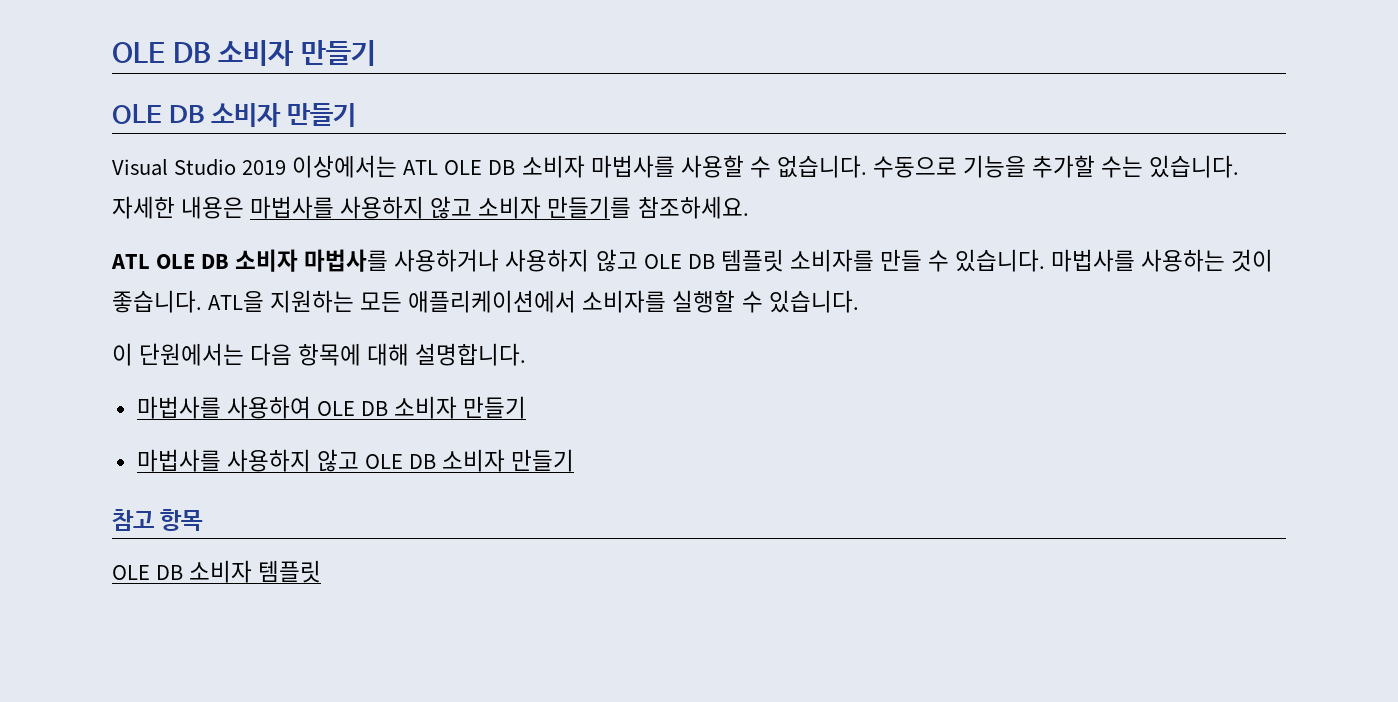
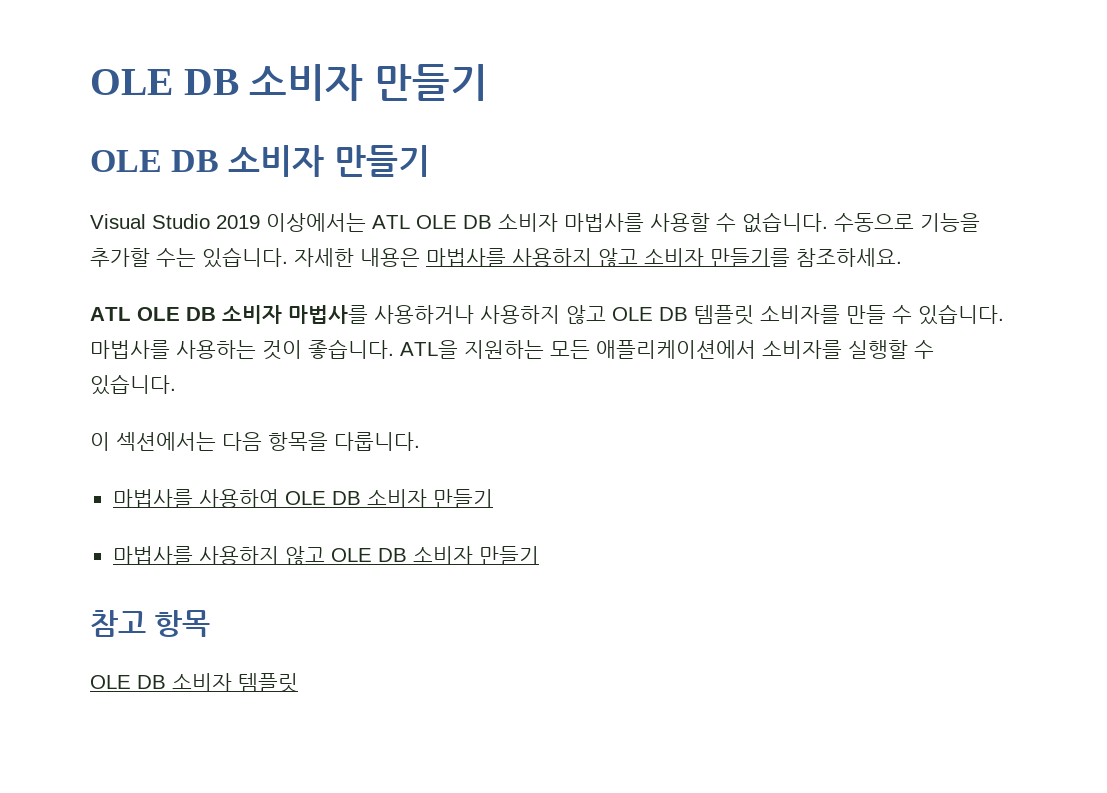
- 이 단원에서는 다음 항목에 대해 설명합니다.
+ 이 섹션에서는 다음 항목을 다룹니다.

